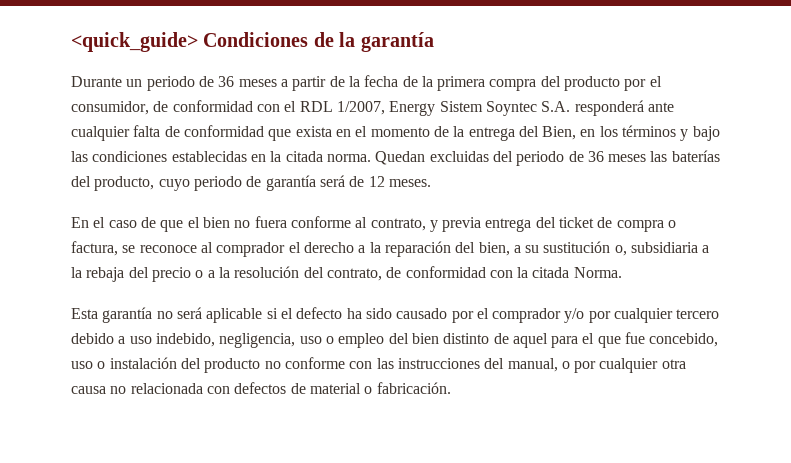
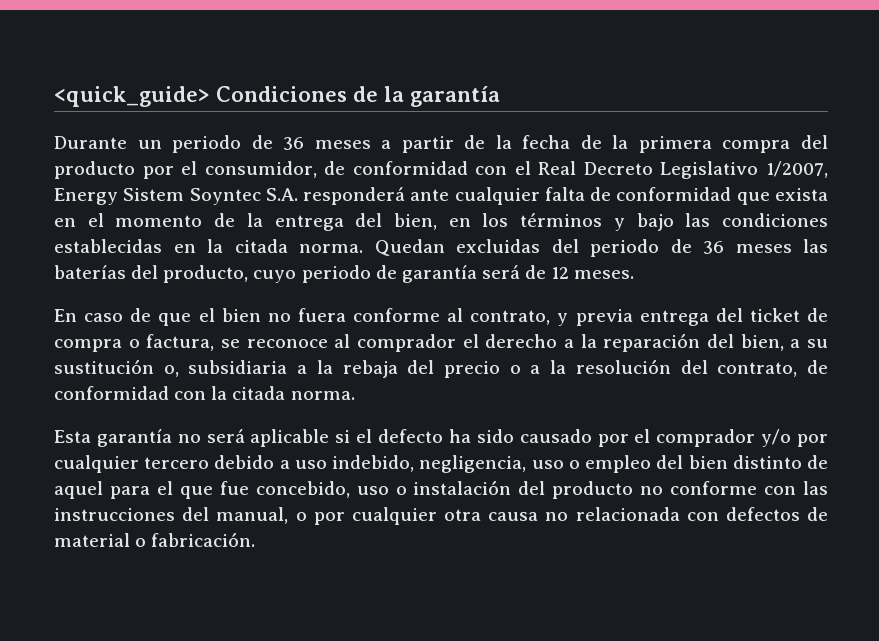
- Durante un periodo de 36 meses a partir de la fecha de la primera compra del producto por el consumidor, de conformidad con el RDL 1/2007, Energy Sistem Soyntec S.A. responderá ante cualquier falta de conformidad que exista en el momento de la entrega del Bien, en los términos y bajo las condiciones establecidas en la citada norma.
+ Durante un periodo de 36 meses a partir de la fecha de la primera compra del producto por el consumidor, de conformidad con el Real Decreto Legislativo 1/2007, Energy Sistem Soyntec S.A. responderá ante cualquier falta de conformidad que exista en el momento de la entrega del bien, en los términos y bajo las condiciones establecidas en la citada norma.
- En el caso de que el bien no fuera conforme al contrato, y previa entrega del ticket de compra o factura, se reconoce al comprador el derecho a la reparación del bien, a su sustitución o, subsidiaria a la rebaja del precio o a la resolución del contrato, de conformidad con la citada Norma.
+ En caso de que el bien no fuera conforme al contrato, y previa entrega del ticket de compra o factura, se reconoce al comprador el derecho a la reparación del bien, a su sustitución o, subsidiaria a la rebaja del precio o a la resolución del contrato, de conformidad con la citada norma.

